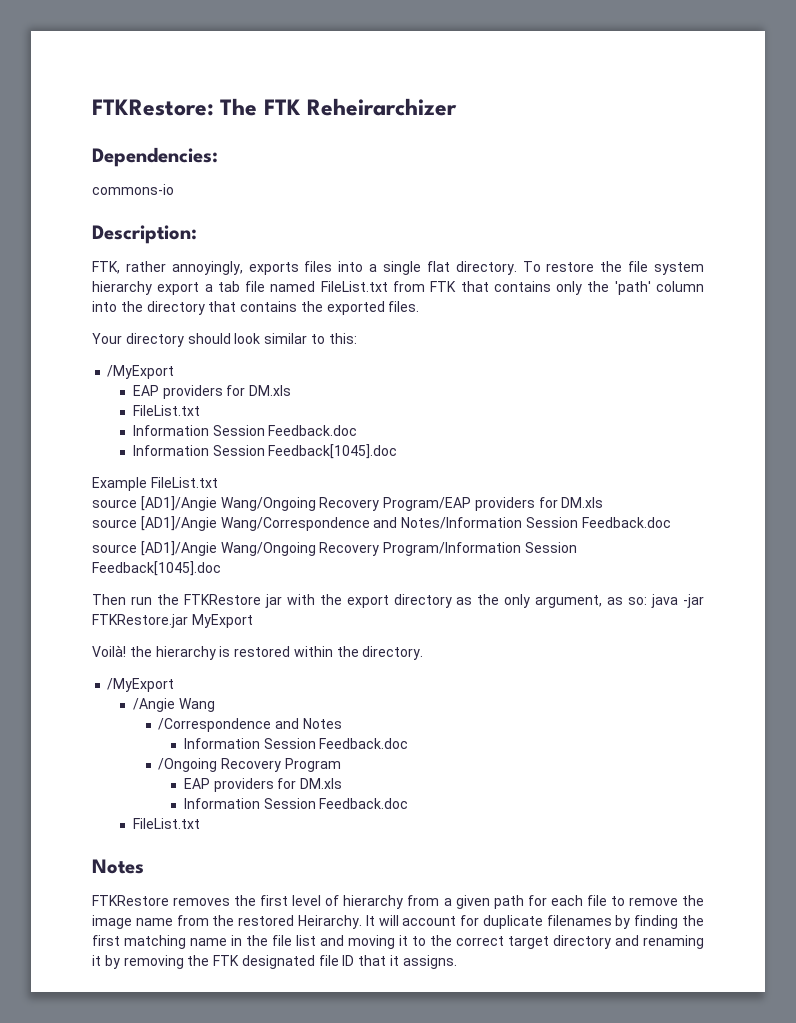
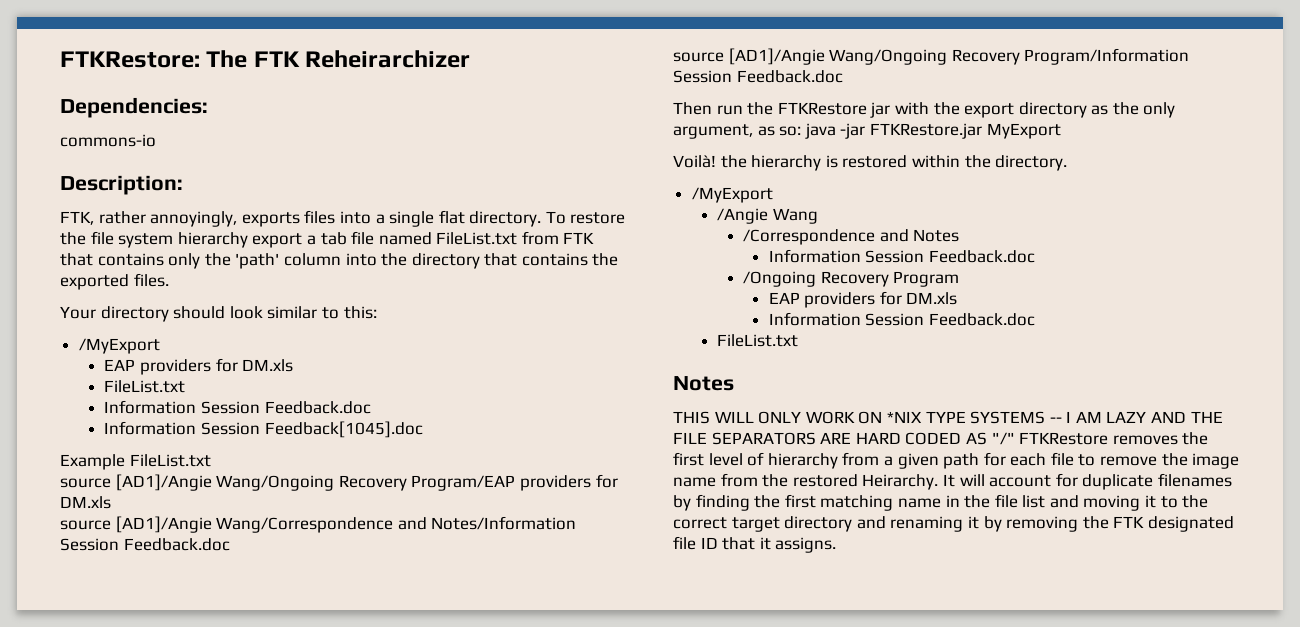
- source [AD1]/Angie Wang/Ongoing Recovery Program/Information Session Feedback[1045].doc
+ source [AD1]/Angie Wang/Ongoing Recovery Program/Information Session Feedback.doc
- FTKRestore removes the first level of hierarchy from a given path for each file to remove the image name from the restored Heirarchy.
+ THIS WILL ONLY WORK ON *NIX TYPE SYSTEMS -- I AM LAZY AND THE FILE SEPARATORS ARE HARD CODED AS "/" FTKRestore removes the first level of hierarchy from a given path for each file to remove the image name from the restored Heirarchy.

